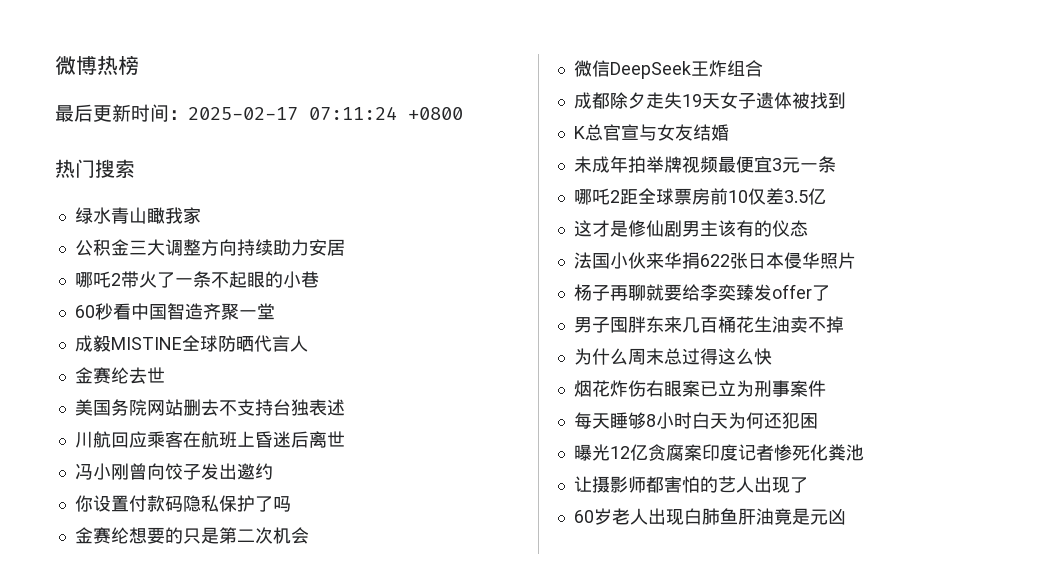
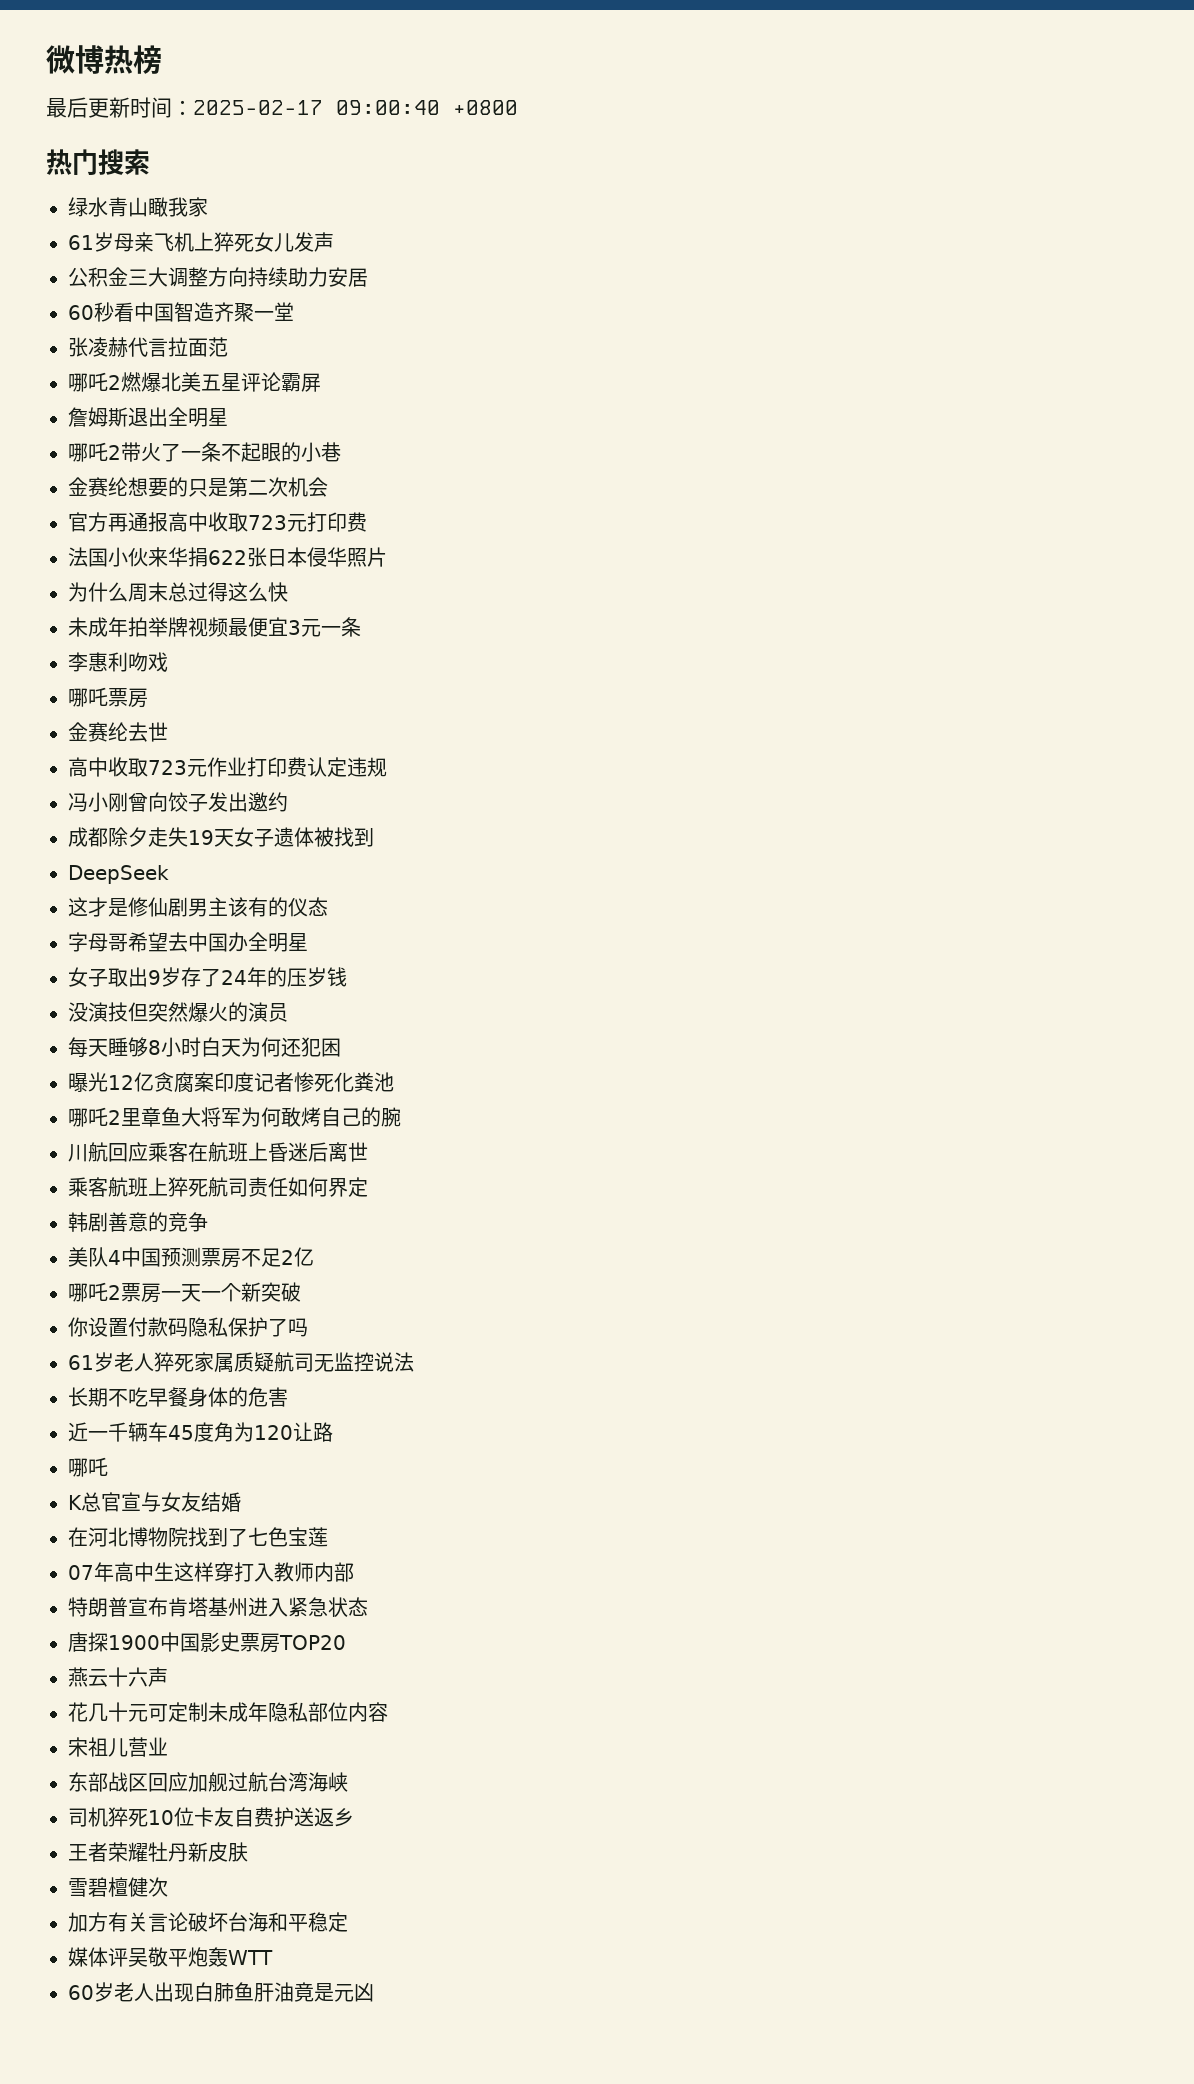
- 最后更新时间：2025-02-17 07:11:24 +0800
+ 最后更新时间：2025-02-17 09:00:40 +0800
+ 61岁母亲飞机上猝死女儿发声
+ 60秒看中国智造齐聚一堂
+ 张凌赫代言拉面范
+ 哪吒2燃爆北美五星评论霸屏
+ 詹姆斯退出全明星
- 60秒看中国智造齐聚一堂
- 成毅MISTINE全球防晒代言人
- 金赛纶去世
- 美国务院网站删去不支持台独表述
- 川航回应乘客在航班上昏迷后离世
- 冯小刚曾向饺子发出邀约
- 你设置付款码隐私保护了吗
- 微信DeepSeek王炸组合
+ 官方再通报高中收取723元打印费
+ 法国小伙来华捐622张日本侵华照片
+ 为什么周末总过得这么快
+ 未成年拍举牌视频最便宜3元一条
+ 李惠利吻戏
+ 哪吒票房
+ 金赛纶去世
+ 高中收取723元作业打印费认定违规
+ 冯小刚曾向饺子发出邀约
- K总官宣与女友结婚
- 未成年拍举牌视频最便宜3元一条
- 哪吒2距全球票房前10仅差3.5亿
+ DeepSeek
- 法国小伙来华捐622张日本侵华照片
- 杨子再聊就要给李奕臻发offer了
- 男子囤胖东来几百桶花生油卖不掉
- 为什么周末总过得这么快
- 烟花炸伤右眼案已立为刑事案件
+ 字母哥希望去中国办全明星
+ 女子取出9岁存了24年的压岁钱
+ 没演技但突然爆火的演员
- 让摄影师都害怕的艺人出现了
+ 哪吒2里章鱼大将军为何敢烤自己的腕
+ 川航回应乘客在航班上昏迷后离世
+ 乘客航班上猝死航司责任如何界定
+ 韩剧善意的竞争
+ 美队4中国预测票房不足2亿
+ 哪吒2票房一天一个新突破
+ 你设置付款码隐私保护了吗
+ 61岁老人猝死家属质疑航司无监控说法
+ 长期不吃早餐身体的危害
+ 近一千辆车45度角为120让路
+ 哪吒
+ K总官宣与女友结婚
+ 在河北博物院找到了七色宝莲
+ 07年高中生这样穿打入教师内部
+ 特朗普宣布肯塔基州进入紧急状态
+ 唐探1900中国影史票房TOP20
+ 燕云十六声
+ 花几十元可定制未成年隐私部位内容
+ 宋祖儿营业
+ 东部战区回应加舰过航台湾海峡
+ 司机猝死10位卡友自费护送返乡
+ 王者荣耀牡丹新皮肤
+ 雪碧檀健次
+ 加方有关言论破坏台海和平稳定
+ 媒体评吴敬平炮轰WTT

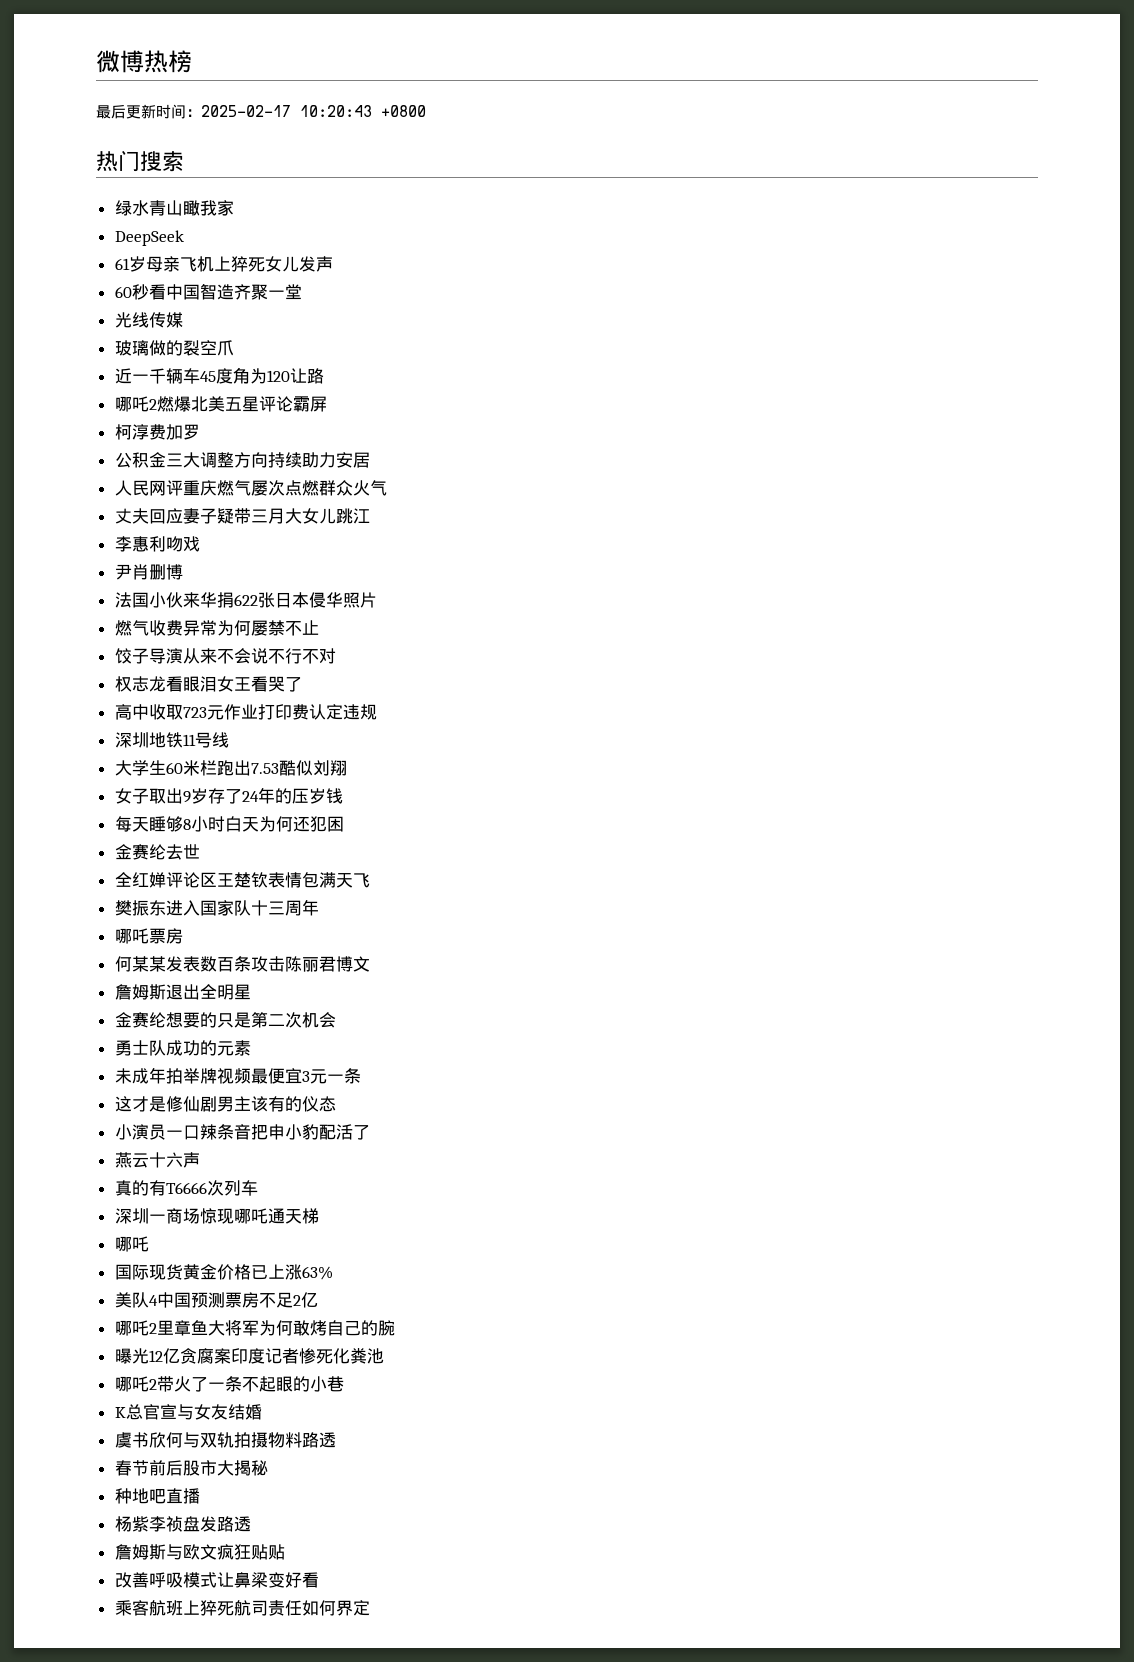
- 最后更新时间：2025-02-17 09:00:40 +0800
+ 最后更新时间：2025-02-17 10:20:43 +0800
+ DeepSeek
+ 60秒看中国智造齐聚一堂
+ 光线传媒
+ 玻璃做的裂空爪
+ 近一千辆车45度角为120让路
+ 哪吒2燃爆北美五星评论霸屏
+ 柯淳费加罗
- 60秒看中国智造齐聚一堂
- 张凌赫代言拉面范
- 哪吒2燃爆北美五星评论霸屏
- 詹姆斯退出全明星
- 哪吒2带火了一条不起眼的小巷
- 金赛纶想要的只是第二次机会
- 官方再通报高中收取723元打印费
+ 人民网评重庆燃气屡次点燃群众火气
+ 丈夫回应妻子疑带三月大女儿跳江
+ 李惠利吻戏
+ 尹肖删博
- 为什么周末总过得这么快
+ 燃气收费异常为何屡禁不止
+ 饺子导演从来不会说不行不对
+ 权志龙看眼泪女王看哭了
+ 高中收取723元作业打印费认定违规
+ 深圳地铁11号线
+ 大学生60米栏跑出7.53酷似刘翔
+ 女子取出9岁存了24年的压岁钱
+ 每天睡够8小时白天为何还犯困
+ 金赛纶去世
+ 全红婵评论区王楚钦表情包满天飞
+ 樊振东进入国家队十三周年
+ 哪吒票房
+ 何某某发表数百条攻击陈丽君博文
+ 詹姆斯退出全明星
+ 金赛纶想要的只是第二次机会
+ 勇士队成功的元素
- 李惠利吻戏
- 哪吒票房
- 金赛纶去世
- 高中收取723元作业打印费认定违规
- 冯小刚曾向饺子发出邀约
- 成都除夕走失19天女子遗体被找到
- DeepSeek
- 字母哥希望去中国办全明星
- 女子取出9岁存了24年的压岁钱
- 没演技但突然爆火的演员
- 每天睡够8小时白天为何还犯困
+ 小演员一口辣条音把申小豹配活了
+ 燕云十六声
+ 真的有T6666次列车
+ 深圳一商场惊现哪吒通天梯
+ 哪吒
+ 国际现货黄金价格已上涨63%
+ 美队4中国预测票房不足2亿
+ 哪吒2里章鱼大将军为何敢烤自己的腕
- 哪吒2里章鱼大将军为何敢烤自己的腕
- 川航回应乘客在航班上昏迷后离世
+ 哪吒2带火了一条不起眼的小巷
+ K总官宣与女友结婚
+ 虞书欣何与双轨拍摄物料路透
+ 春节前后股市大揭秘
+ 种地吧直播
+ 杨紫李祯盘发路透
+ 詹姆斯与欧文疯狂贴贴
+ 改善呼吸模式让鼻梁变好看
- 韩剧善意的竞争
- 美队4中国预测票房不足2亿
- 哪吒2票房一天一个新突破
- 你设置付款码隐私保护了吗
- 61岁老人猝死家属质疑航司无监控说法
- 长期不吃早餐身体的危害
- 近一千辆车45度角为120让路
- 哪吒
- K总官宣与女友结婚
- 在河北博物院找到了七色宝莲
- 07年高中生这样穿打入教师内部
- 特朗普宣布肯塔基州进入紧急状态
- 唐探1900中国影史票房TOP20
- 燕云十六声
- 花几十元可定制未成年隐私部位内容
- 宋祖儿营业
- 东部战区回应加舰过航台湾海峡
- 司机猝死10位卡友自费护送返乡
- 王者荣耀牡丹新皮肤
- 雪碧檀健次
- 加方有关言论破坏台海和平稳定
- 媒体评吴敬平炮轰WTT
- 60岁老人出现白肺鱼肝油竟是元凶

